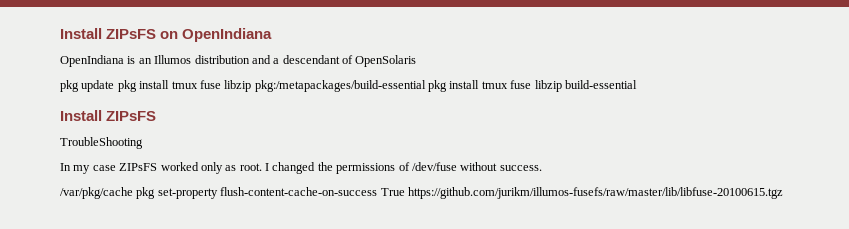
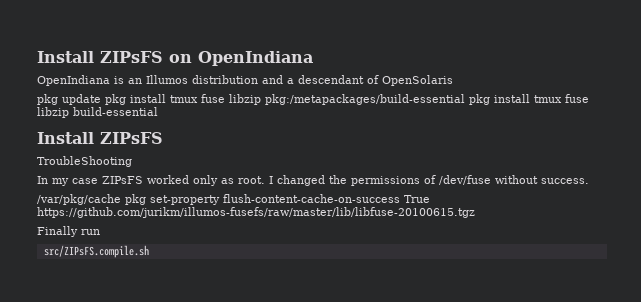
+ Finally run
+ src/ZIPsFS.compile.sh

